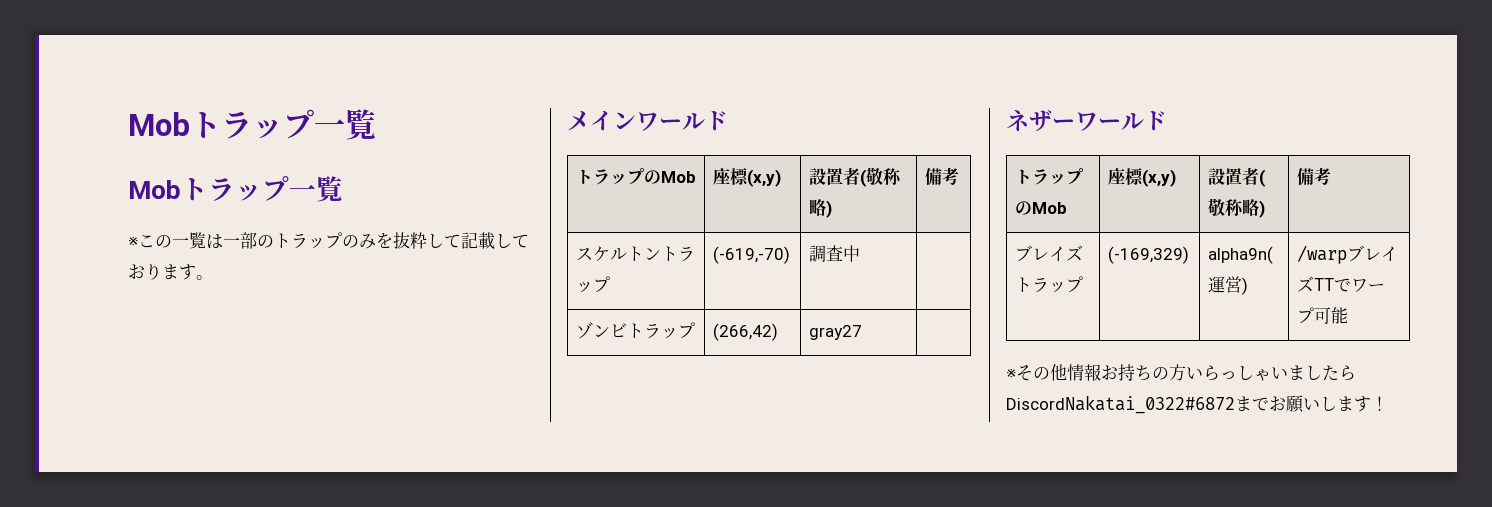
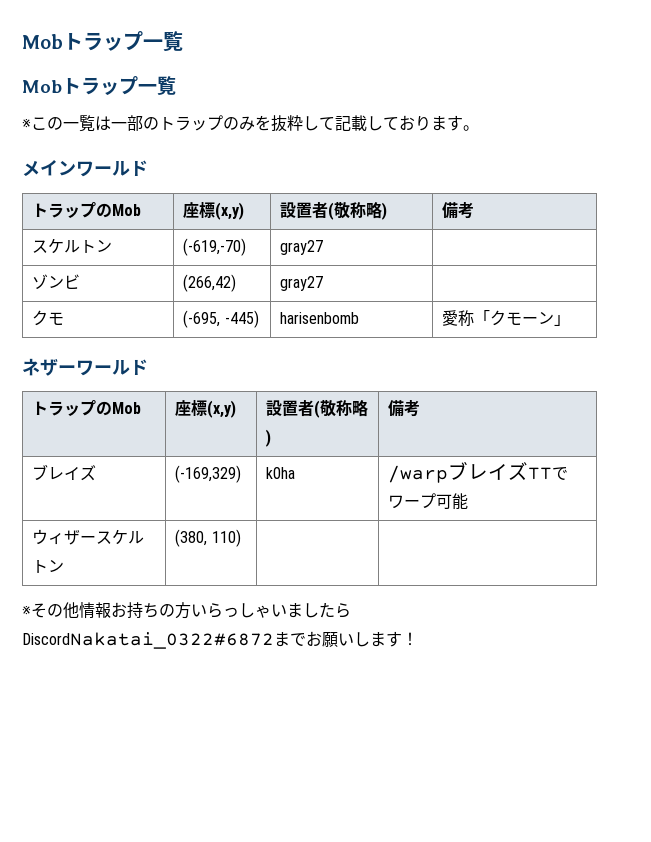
- スケルトントラップ | (-619,-70) | 調査中 |
+ スケルトン | (-619,-70) | gray27 |
- ゾンビトラップ | (266,42) | gray27 |
+ ゾンビ | (266,42) | gray27 |
+ クモ | (-695, -445) | harisenbomb | 愛称「クモーン」
- ブレイズトラップ | (-169,329) | alpha9n(運営) | /warpブレイズTTでワープ可能
+ ブレイズ | (-169,329) | k0ha | /warpブレイズTTでワープ可能
+ ウィザースケルトン | (380, 110) | |

